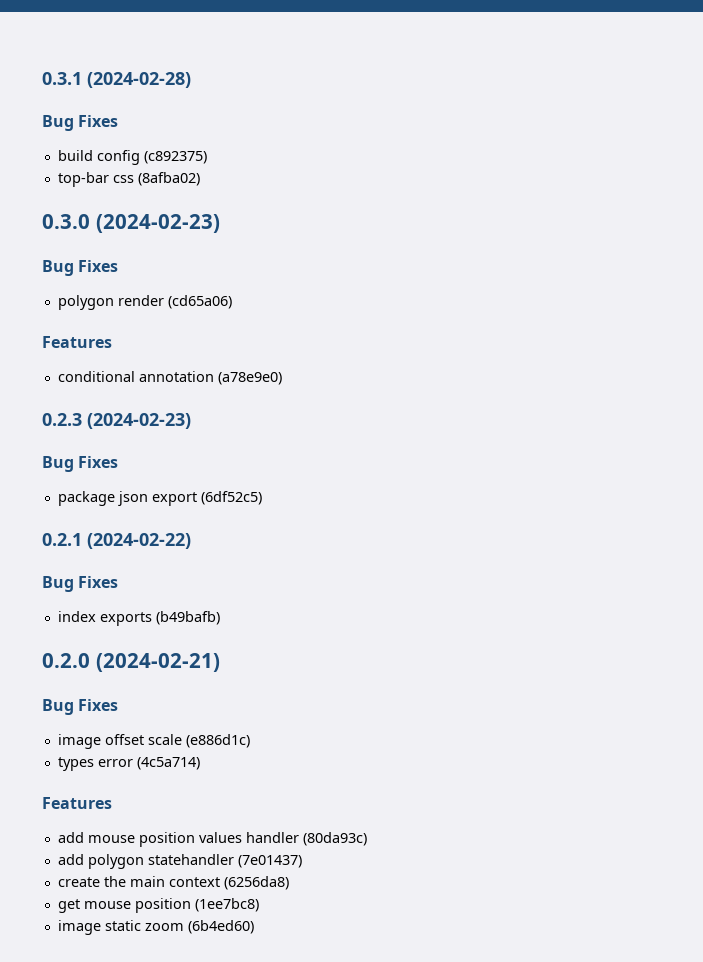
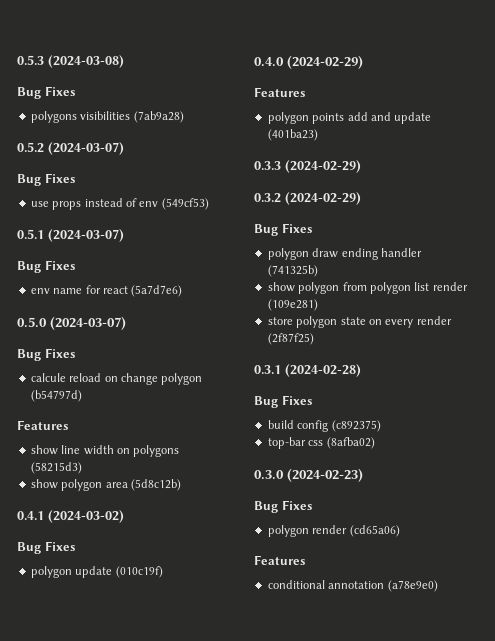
+ 0.5.3 (2024-03-08)
+ Bug Fixes
+ polygons visibilities (7ab9a28)
+ 0.5.2 (2024-03-07)
+ Bug Fixes
+ use props instead of env (549cf53)
+ 0.5.1 (2024-03-07)
+ Bug Fixes
+ env name for react (5a7d7e6)
+ 0.5.0 (2024-03-07)
+ Bug Fixes
+ calcule reload on change polygon (b54797d)
+ Features
+ show line width on polygons (58215d3)
+ show polygon area (5d8c12b)
+ 0.4.1 (2024-03-02)
+ Bug Fixes
+ polygon update (010c19f)
+ 0.4.0 (2024-02-29)
+ Features
+ polygon points add and update (401ba23)
+ 0.3.3 (2024-02-29)
+ 0.3.2 (2024-02-29)
+ Bug Fixes
+ polygon draw ending handler (741325b)
+ show polygon from polygon list render (109e281)
+ store polygon state on every render (2f87f25)
- 0.2.3 (2024-02-23)
- Bug Fixes
- package json export (6df52c5)
- 0.2.1 (2024-02-22)
- Bug Fixes
- index exports (b49bafb)
- 0.2.0 (2024-02-21)
- Bug Fixes
- image offset scale (e886d1c)
- types error (4c5a714)
- Features
- add mouse position values handler (80da93c)
- add polygon statehandler (7e01437)
- create the main context (6256da8)
- get mouse position (1ee7bc8)
- image static zoom (6b4ed60)

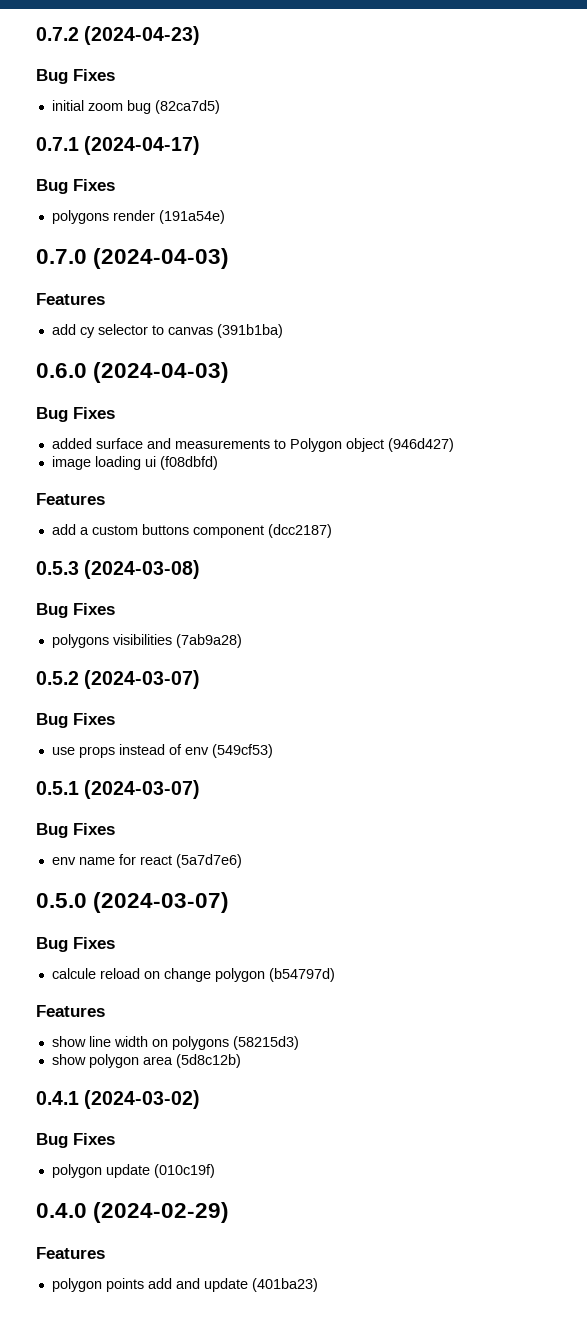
+ 0.7.2 (2024-04-23)
+ Bug Fixes
+ initial zoom bug (82ca7d5)
+ 0.7.1 (2024-04-17)
+ Bug Fixes
+ polygons render (191a54e)
+ 0.7.0 (2024-04-03)
+ Features
+ add cy selector to canvas (391b1ba)
+ 0.6.0 (2024-04-03)
+ Bug Fixes
+ added surface and measurements to Polygon object (946d427)
+ image loading ui (f08dbfd)
+ Features
+ add a custom buttons component (dcc2187)
- 0.3.3 (2024-02-29)
- 0.3.2 (2024-02-29)
- Bug Fixes
- polygon draw ending handler (741325b)
- show polygon from polygon list render (109e281)
- store polygon state on every render (2f87f25)
- 0.3.1 (2024-02-28)
- Bug Fixes
- build config (c892375)
- top-bar css (8afba02)
- 0.3.0 (2024-02-23)
- Bug Fixes
- polygon render (cd65a06)
- Features
- conditional annotation (a78e9e0)

